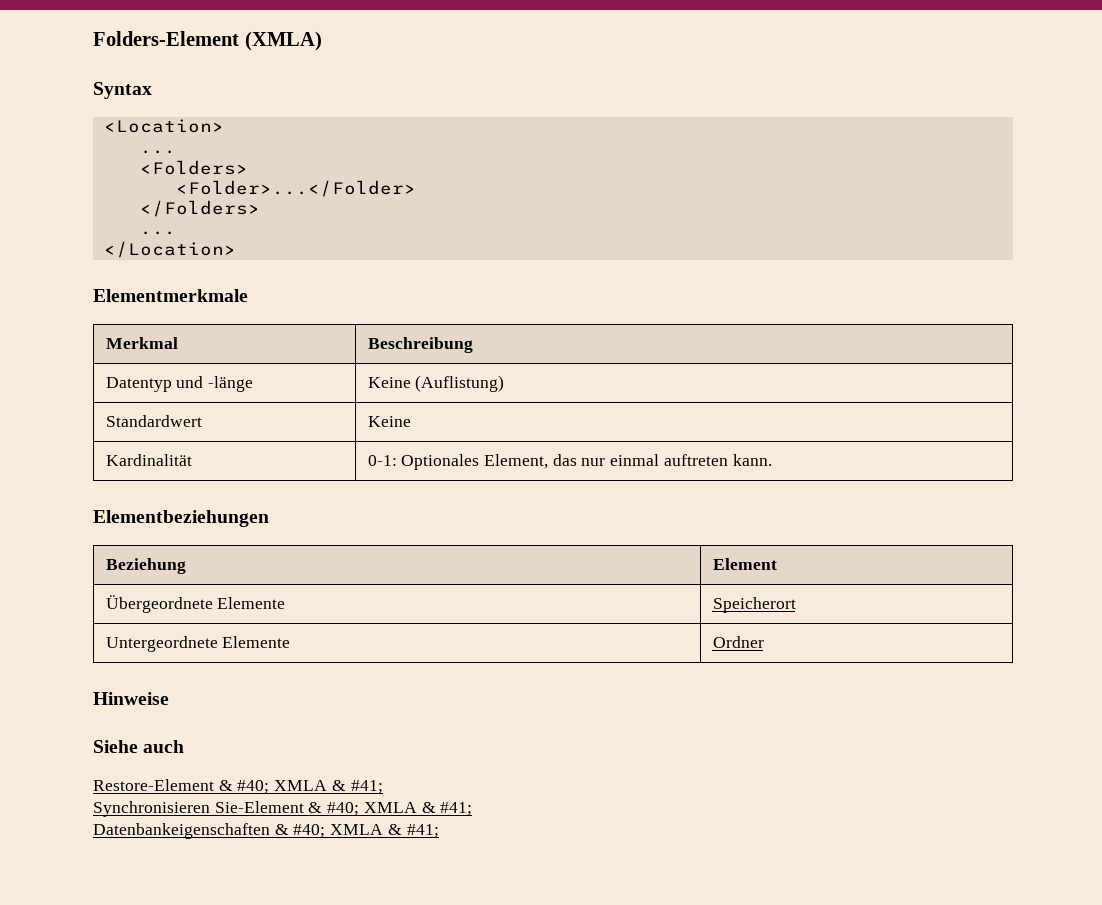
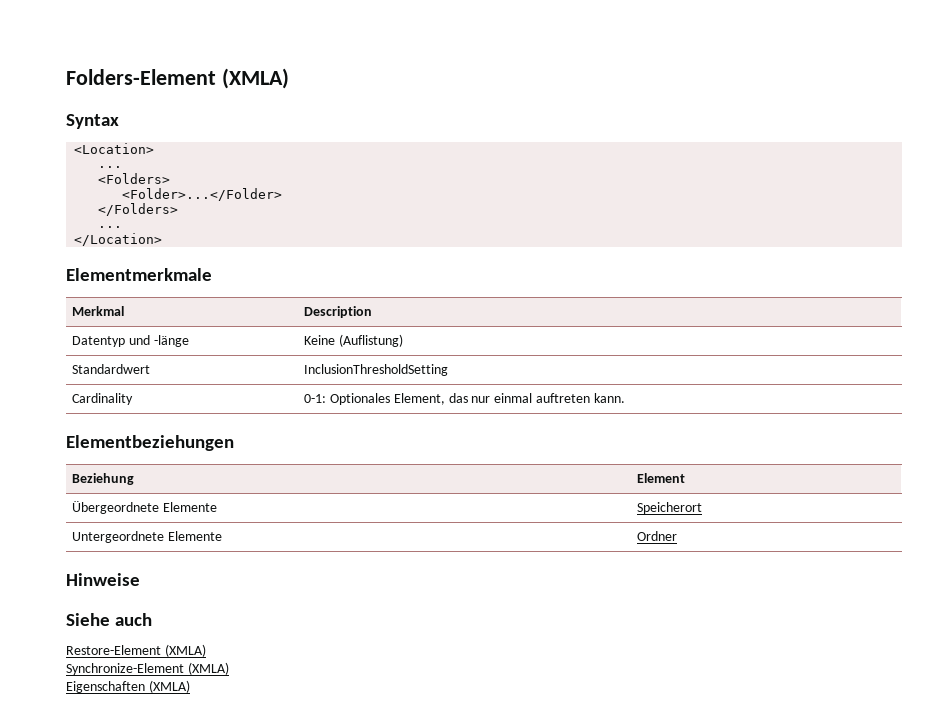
- Merkmal | Beschreibung
+ Merkmal | Description
- Standardwert | Keine
- Kardinalität | 0-1: Optionales Element, das nur einmal auftreten kann.
+ Standardwert | InclusionThresholdSetting
+ Cardinality | 0-1: Optionales Element, das nur einmal auftreten kann.
- Restore-Element & #40; XMLA & #41;
- Synchronisieren Sie-Element & #40; XMLA & #41;
- Datenbankeigenschaften & #40; XMLA & #41;
+ Restore-Element (XMLA)
+ Synchronize-Element (XMLA)
+ Eigenschaften (XMLA)

